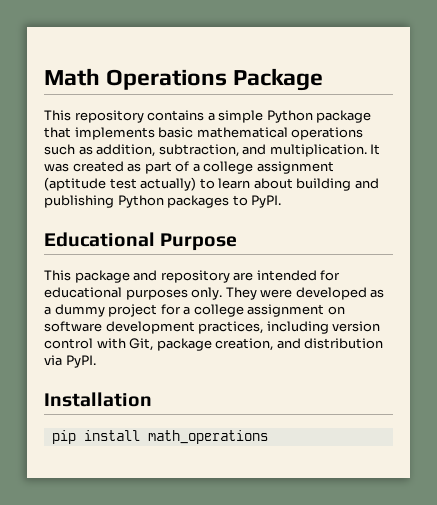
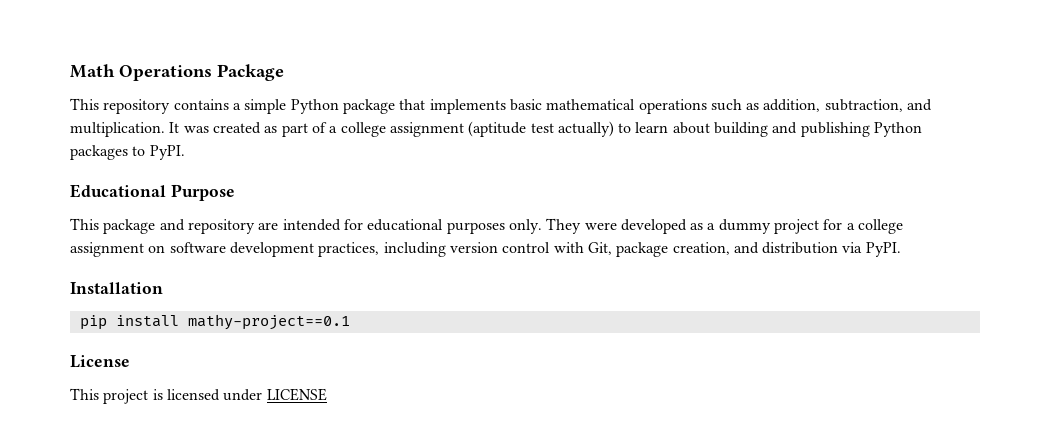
- pip install math_operations
+ pip install mathy-project==0.1
+ License
+ This project is licensed under LICENSE

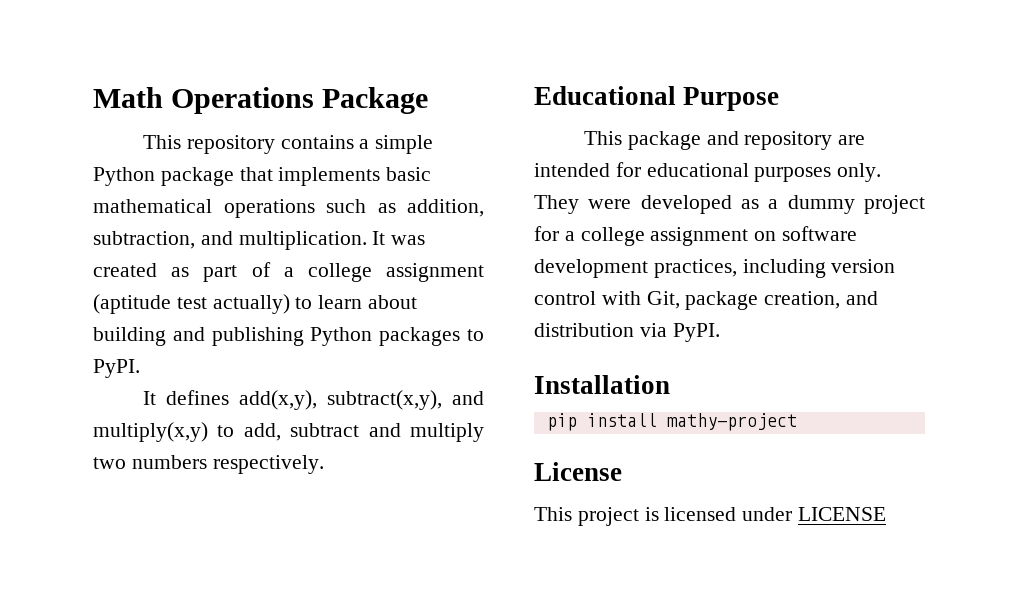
+ It defines add(x,y), subtract(x,y), and multiply(x,y) to add, subtract and multiply two numbers respectively.
- pip install mathy-project==0.1
+ pip install mathy-project

